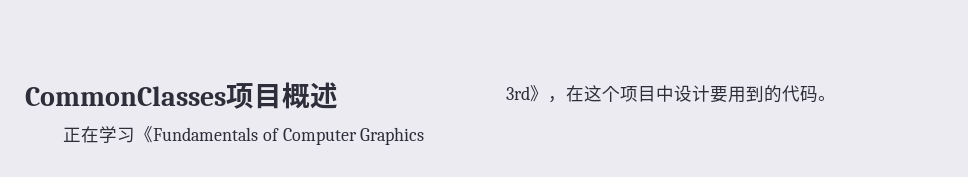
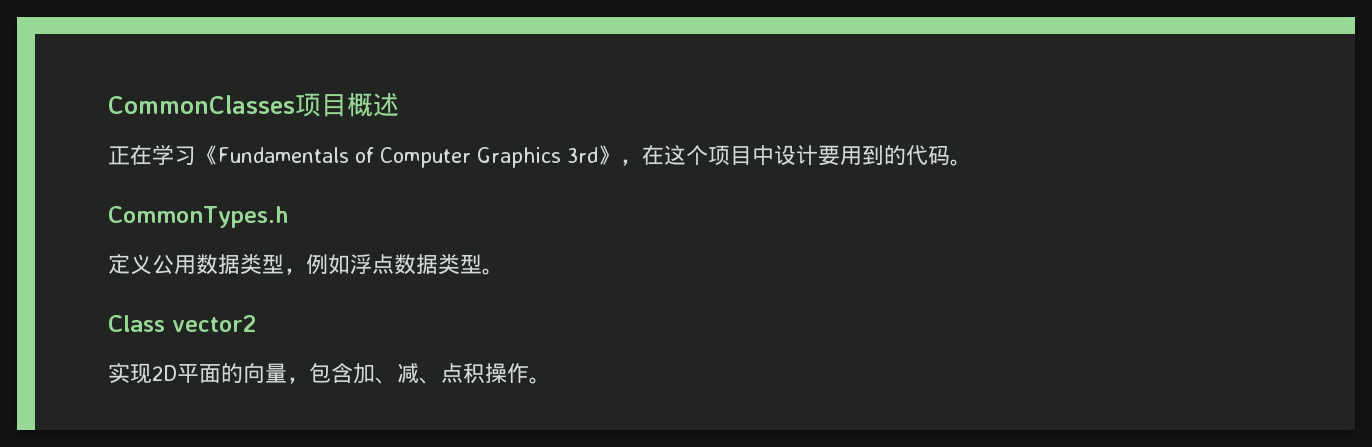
+ CommonTypes.h
+ 定义公用数据类型，例如浮点数据类型。
+ Class vector2
+ 实现2D平面的向量，包含加、减、点积操作。

